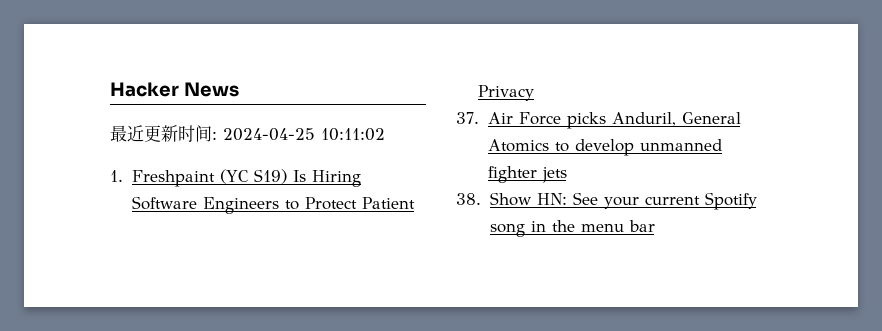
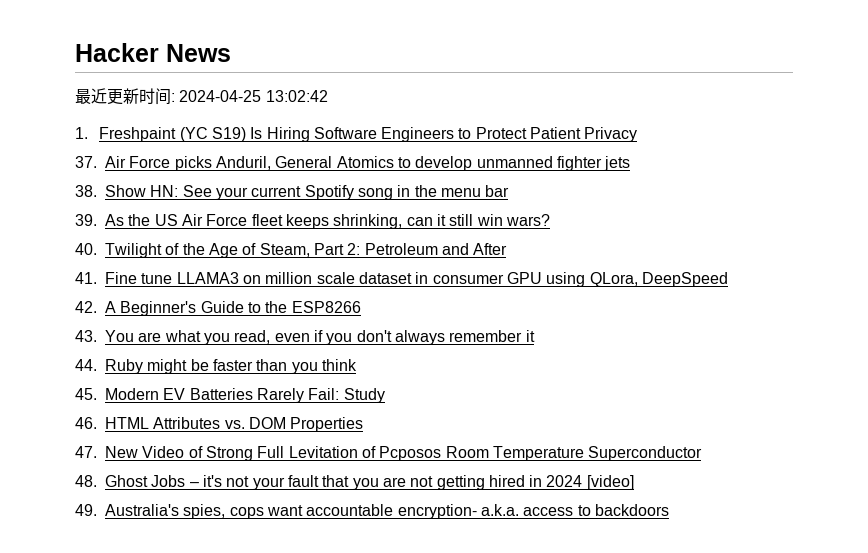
- 最近更新时间: 2024-04-25 10:11:02
+ 最近更新时间: 2024-04-25 13:02:42
+ 39. As the US Air Force fleet keeps shrinking, can it still win wars?
+ 40. Twilight of the Age of Steam, Part 2: Petroleum and After
+ 41. Fine tune LLAMA3 on million scale dataset in consumer GPU using QLora, DeepSpeed
+ 42. A Beginner's Guide to the ESP8266
+ 43. You are what you read, even if you don't always remember it
+ 44. Ruby might be faster than you think
+ 45. Modern EV Batteries Rarely Fail: Study
+ 46. HTML Attributes vs. DOM Properties
+ 47. New Video of Strong Full Levitation of Pcposos Room Temperature Superconductor
+ 48. Ghost Jobs – it's not your fault that you are not getting hired in 2024 [video]
+ 49. Australia's spies, cops want accountable encryption- a.k.a. access to backdoors

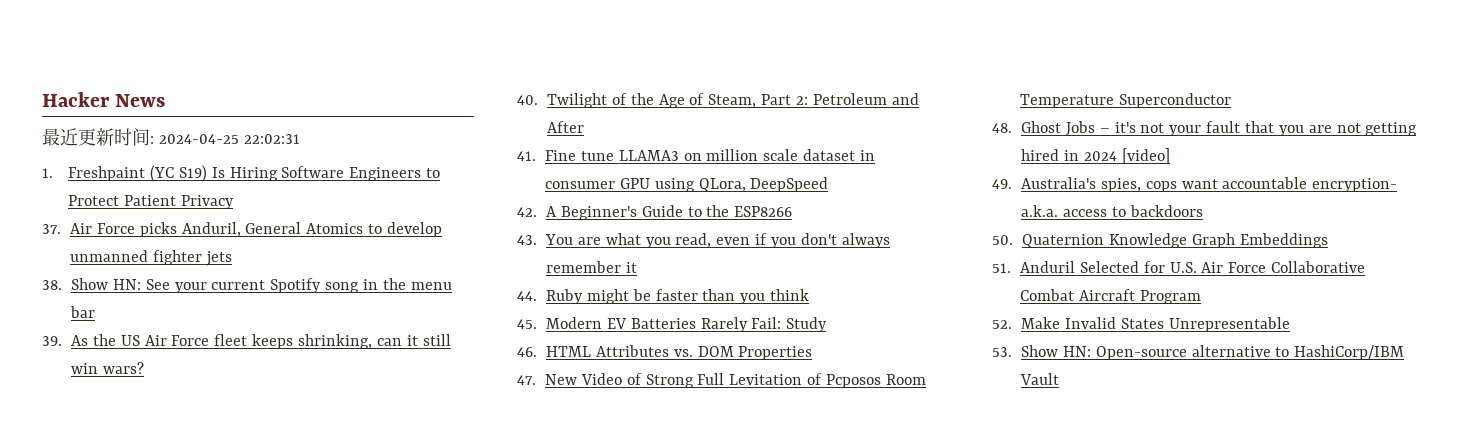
- 最近更新时间: 2024-04-25 13:02:42
+ 最近更新时间: 2024-04-25 22:02:31
+ 50. Quaternion Knowledge Graph Embeddings
+ 51. Anduril Selected for U.S. Air Force Collaborative Combat Aircraft Program
+ 52. Make Invalid States Unrepresentable
+ 53. Show HN: Open-source alternative to HashiCorp/IBM Vault

